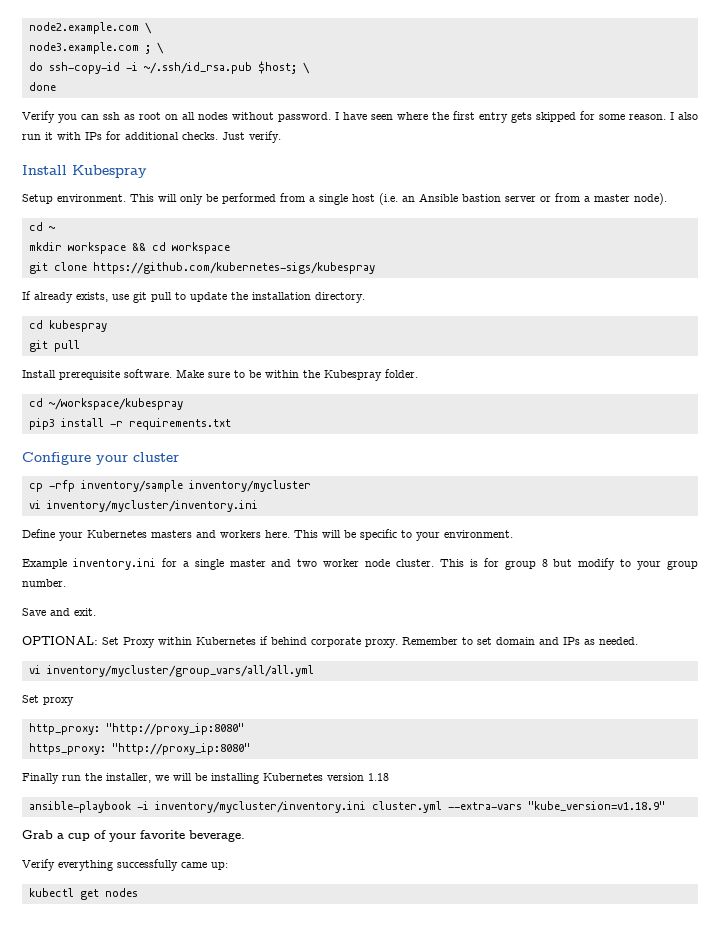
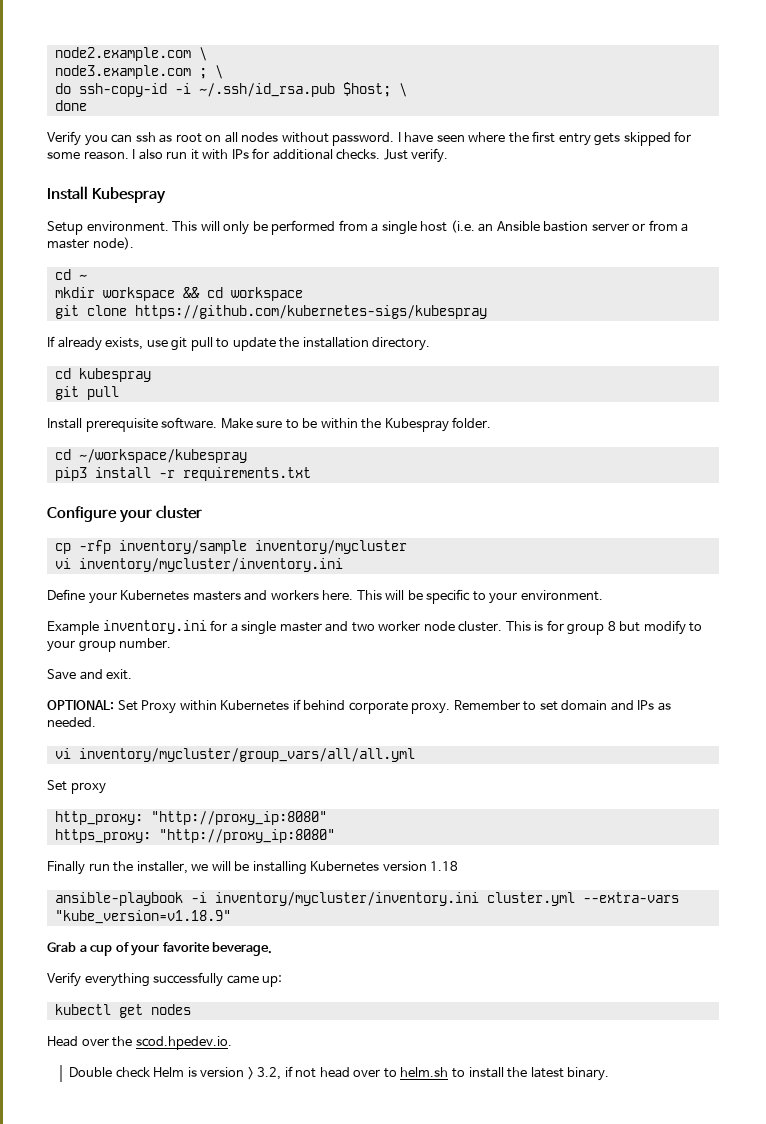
+ Head over the scod.hpedev.io.
+ Double check Helm is version > 3.2, if not head over to helm.sh to install the latest binary.

